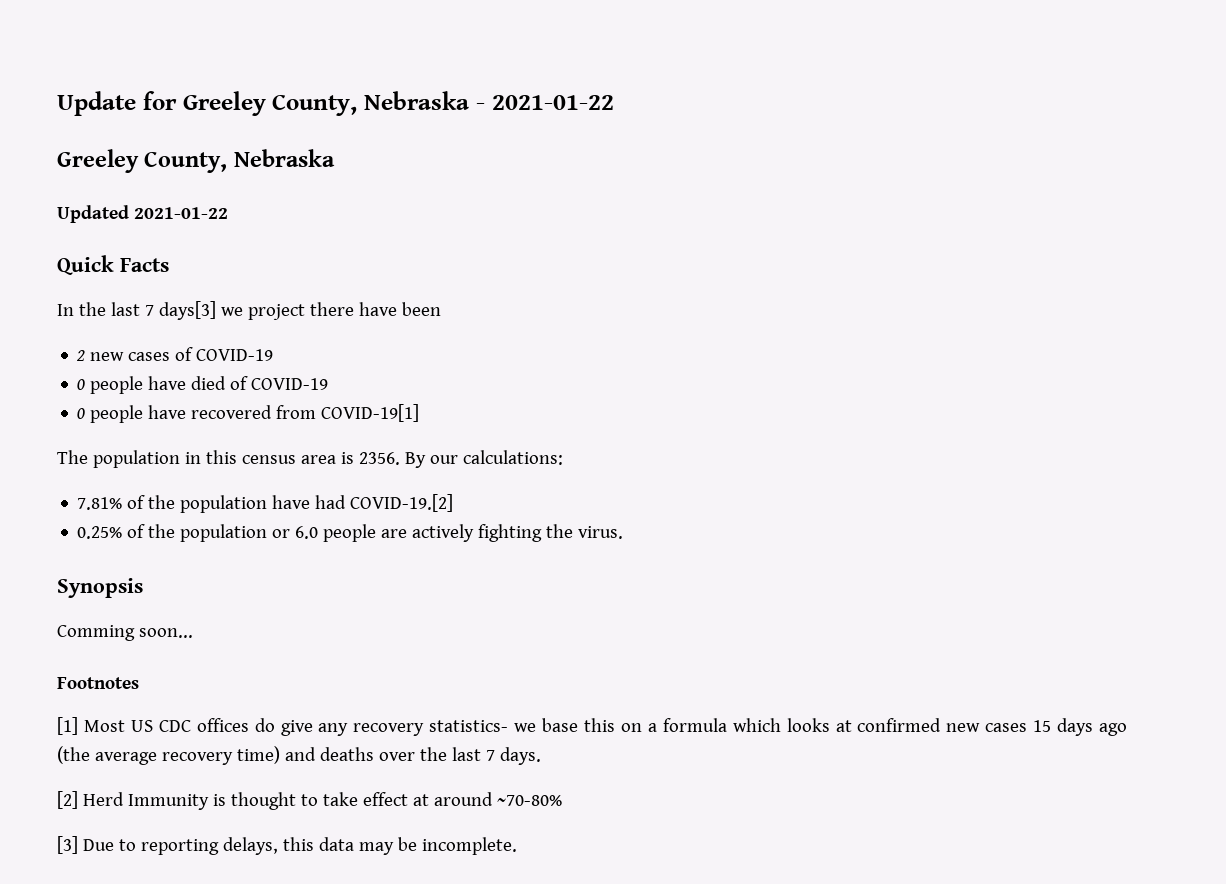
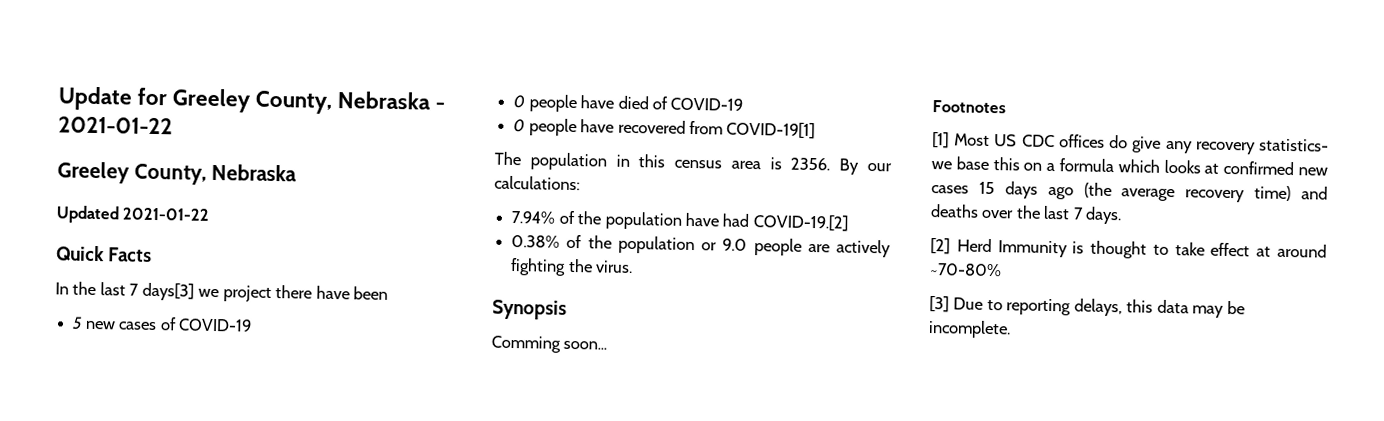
- 2 new cases of COVID-19
+ 5 new cases of COVID-19
- 7.81% of the population have had COVID-19.[2]
+ 7.94% of the population have had COVID-19.[2]
- 0.25% of the population or 6.0 people are actively fighting the virus.
+ 0.38% of the population or 9.0 people are actively fighting the virus.

